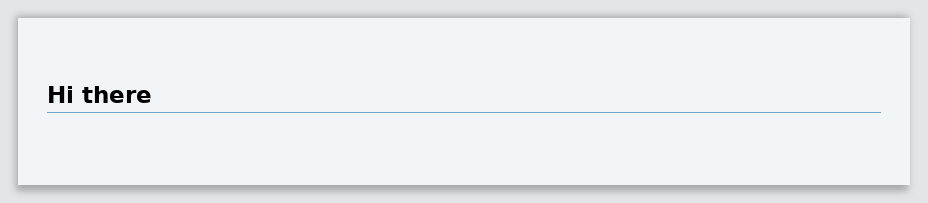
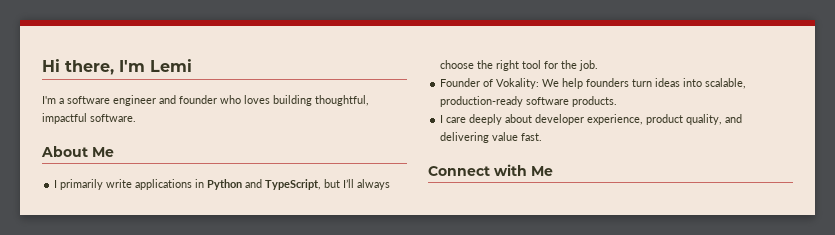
- Hi there
+ Hi there, I'm Lemi
+ I'm a software engineer and founder who loves building thoughtful, impactful software.
+ About Me
+ I primarily write applications in Python and TypeScript, but I’ll always choose the right tool for the job.
+ Founder of Vokality: We help founders turn ideas into scalable, production-ready software products.
+ I care deeply about developer experience, product quality, and delivering value fast.
+ Connect with Me

